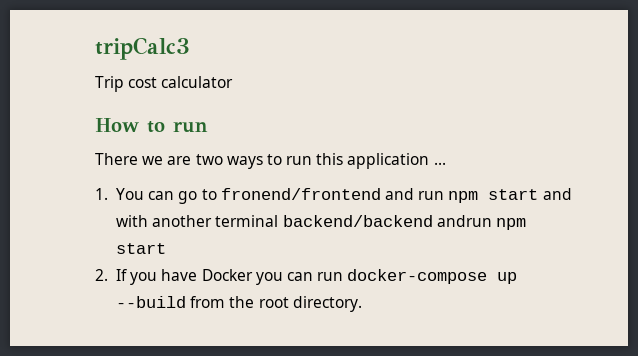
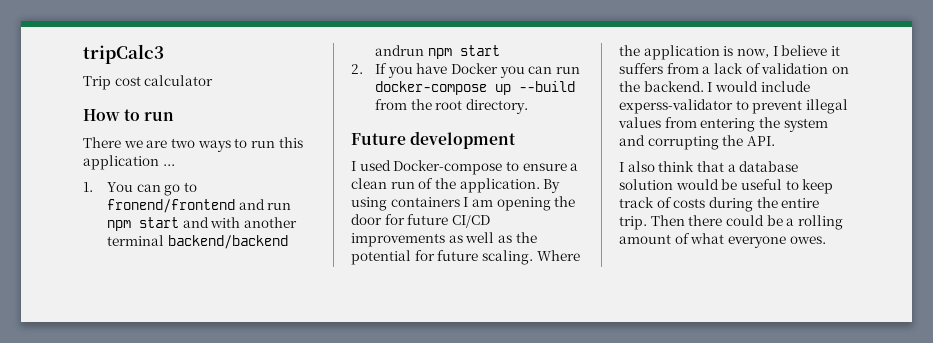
+ Future development
+ I used Docker-compose to ensure a clean run of the application. By using containers I am opening the door for future CI/CD improvements as well as the potential for future scaling. Where the application is now, I believe it suffers from a lack of validation on the backend. I would include experss-validator to prevent illegal values from entering the system and corrupting the API.
+ I also think that a database solution would be useful to keep track of costs during the entire trip. Then there could be a rolling amount of what everyone owes.

